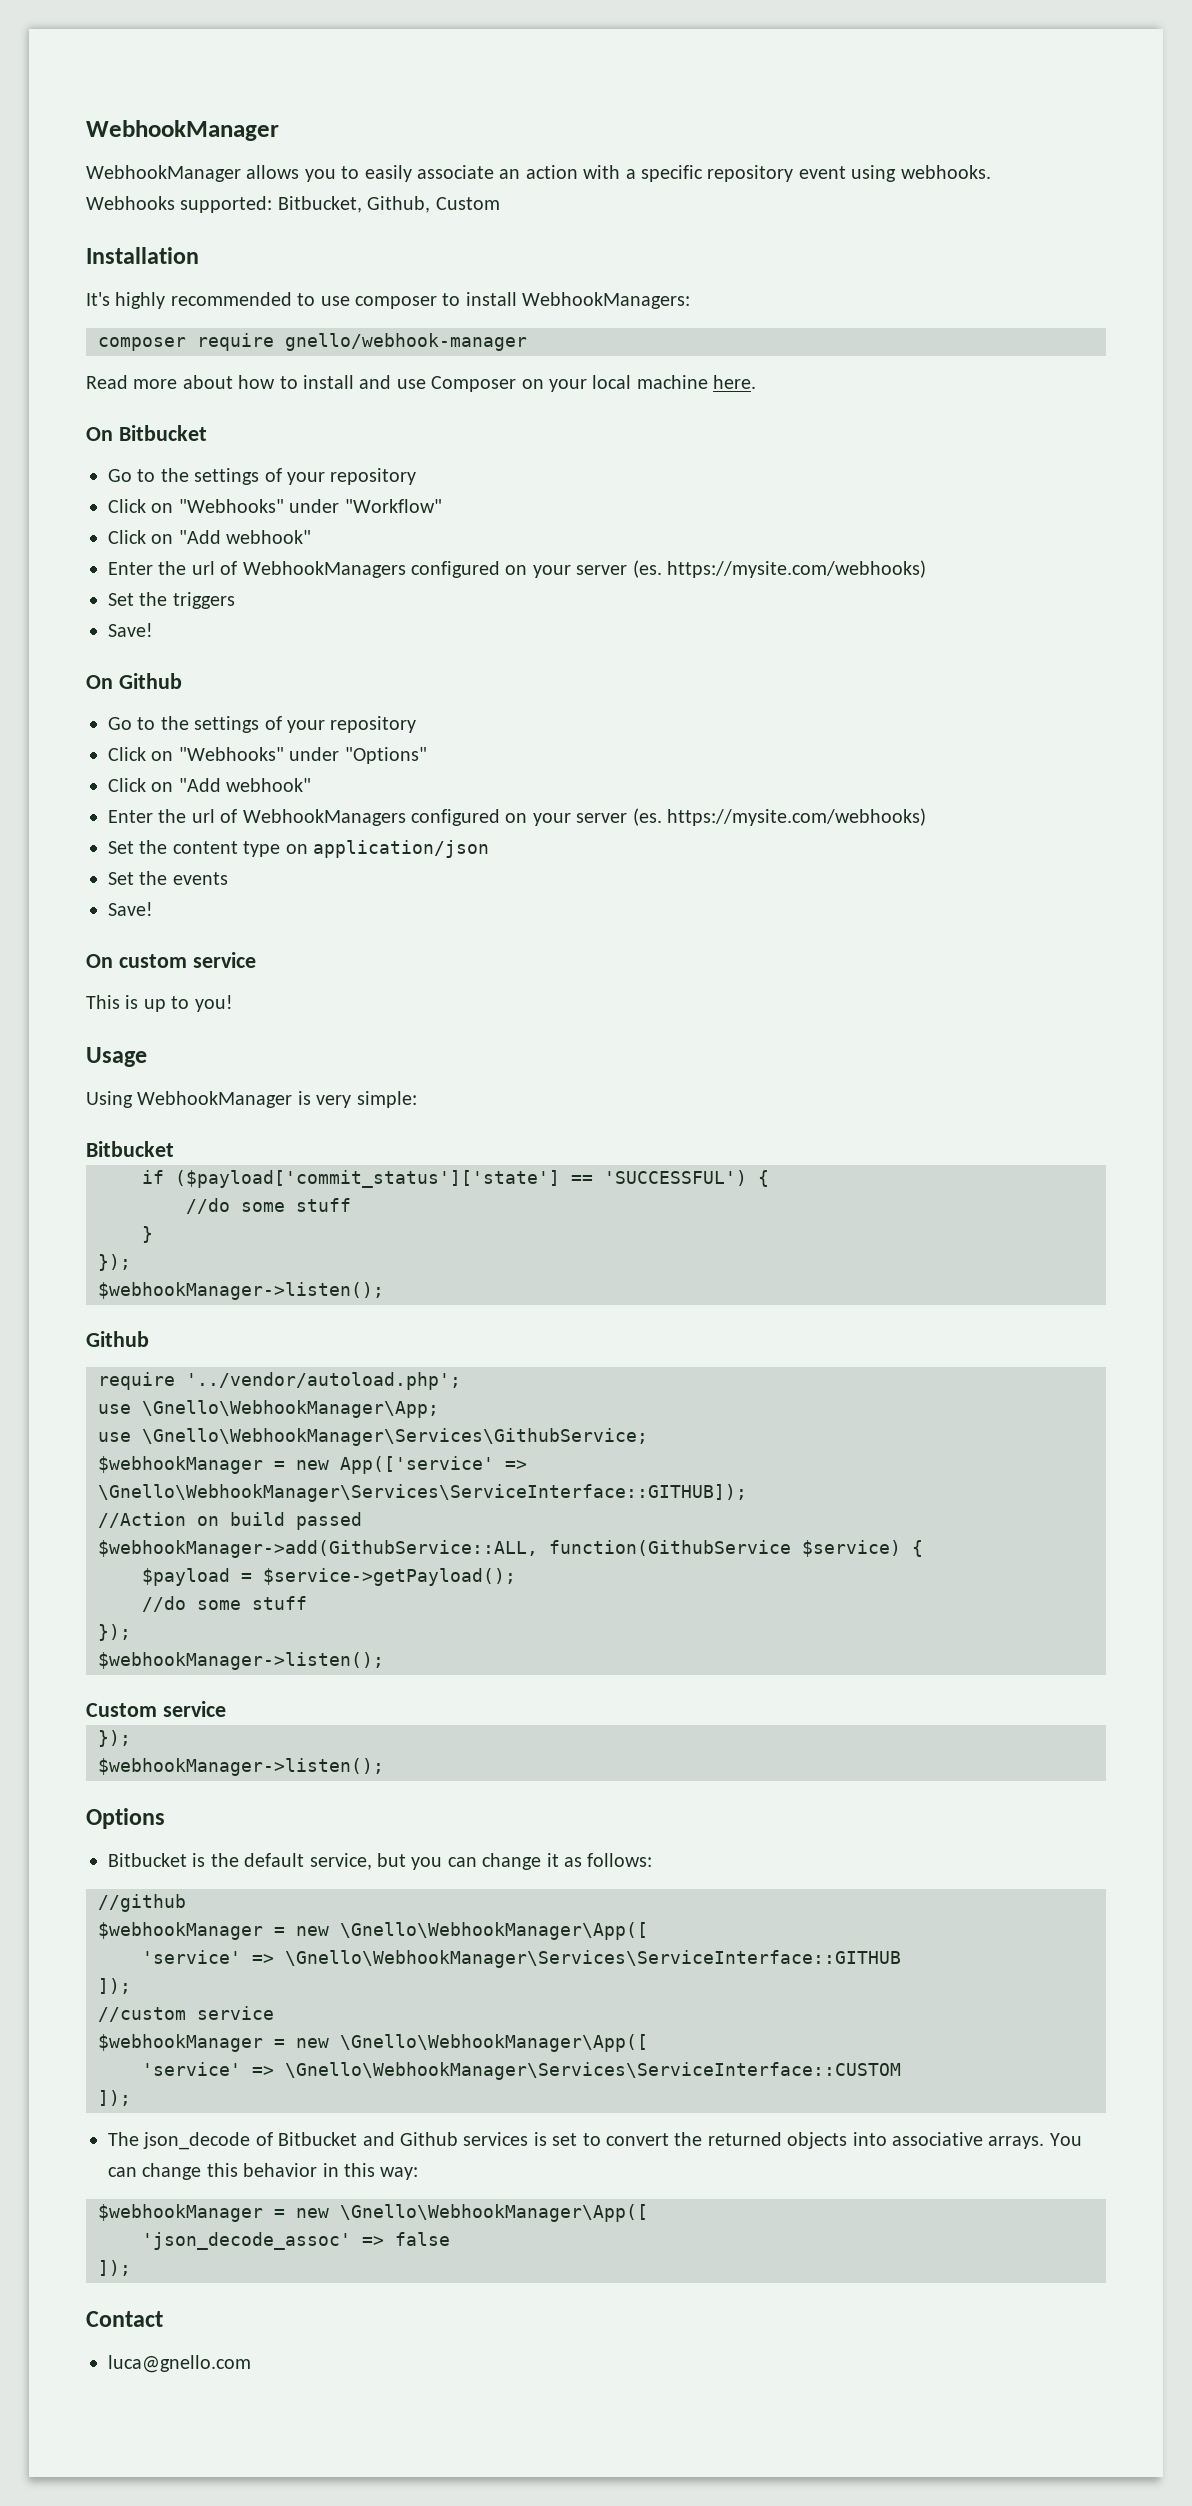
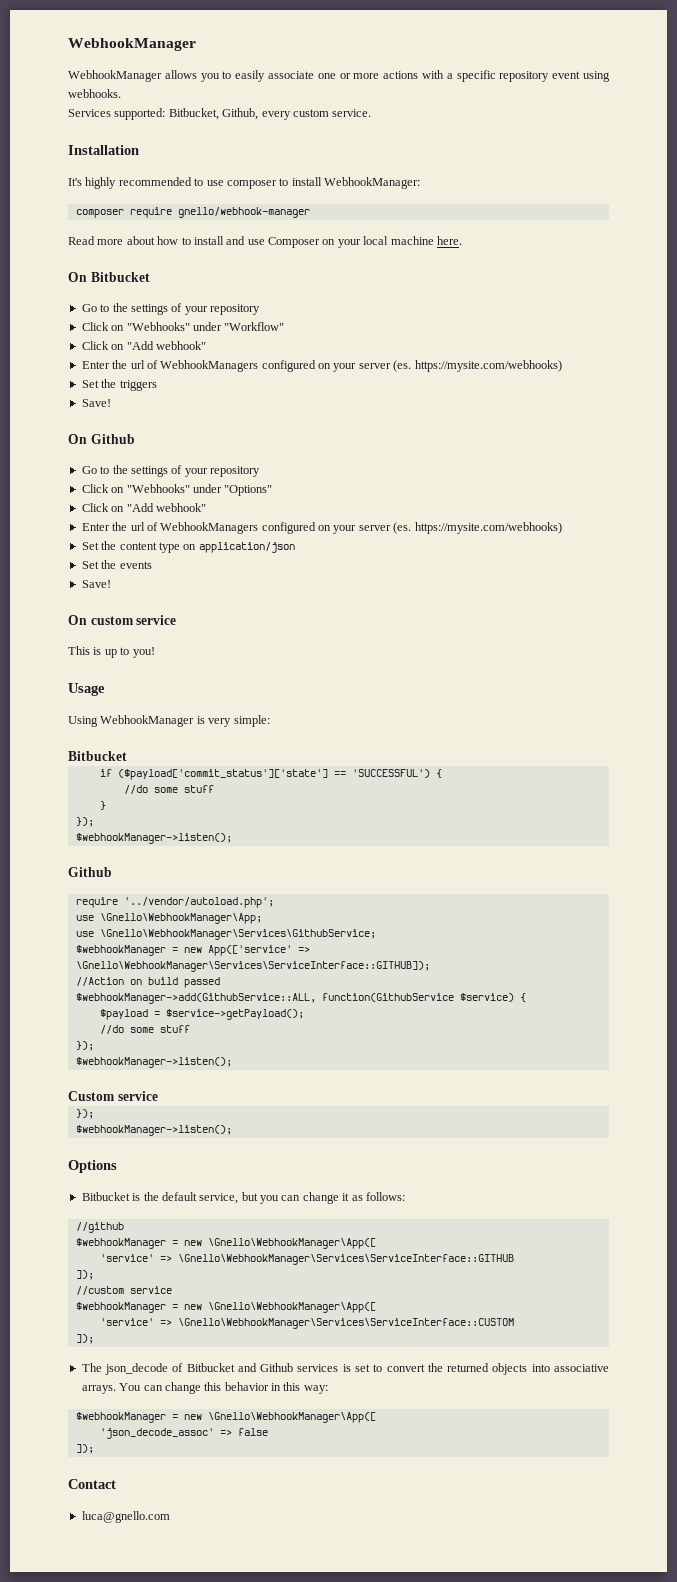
- WebhookManager allows you to easily associate an action with a specific repository event using webhooks.
+ WebhookManager allows you to easily associate one or more actions with a specific repository event using webhooks.
- Webhooks supported: Bitbucket, Github, Custom
+ Services supported: Bitbucket, Github, every custom service.
- It's highly recommended to use composer to install WebhookManagers:
+ It's highly recommended to use composer to install WebhookManager:

